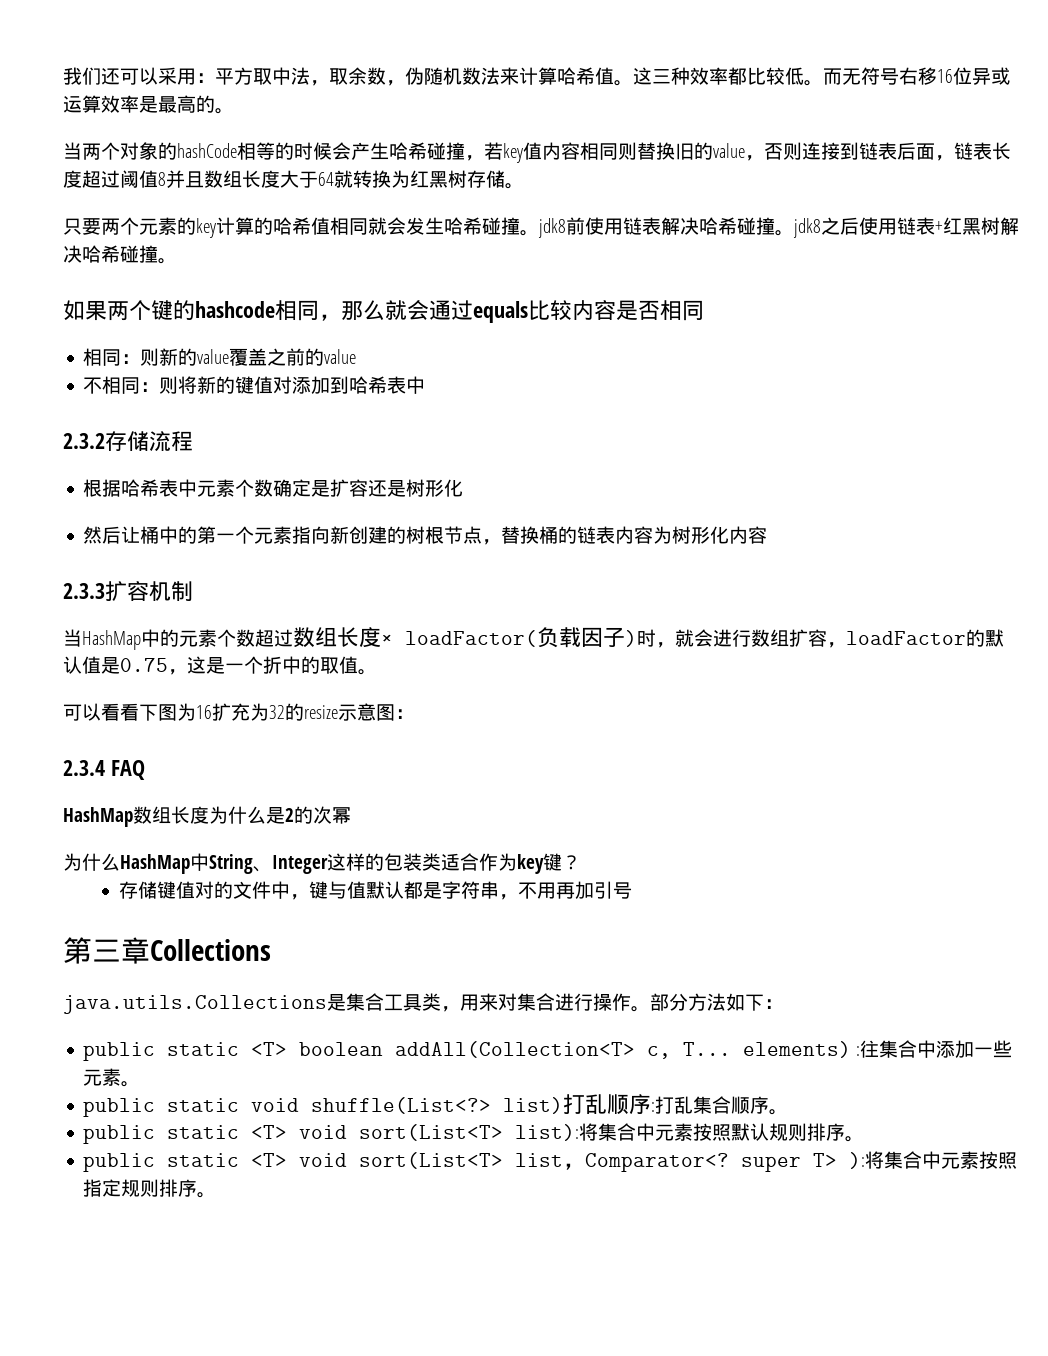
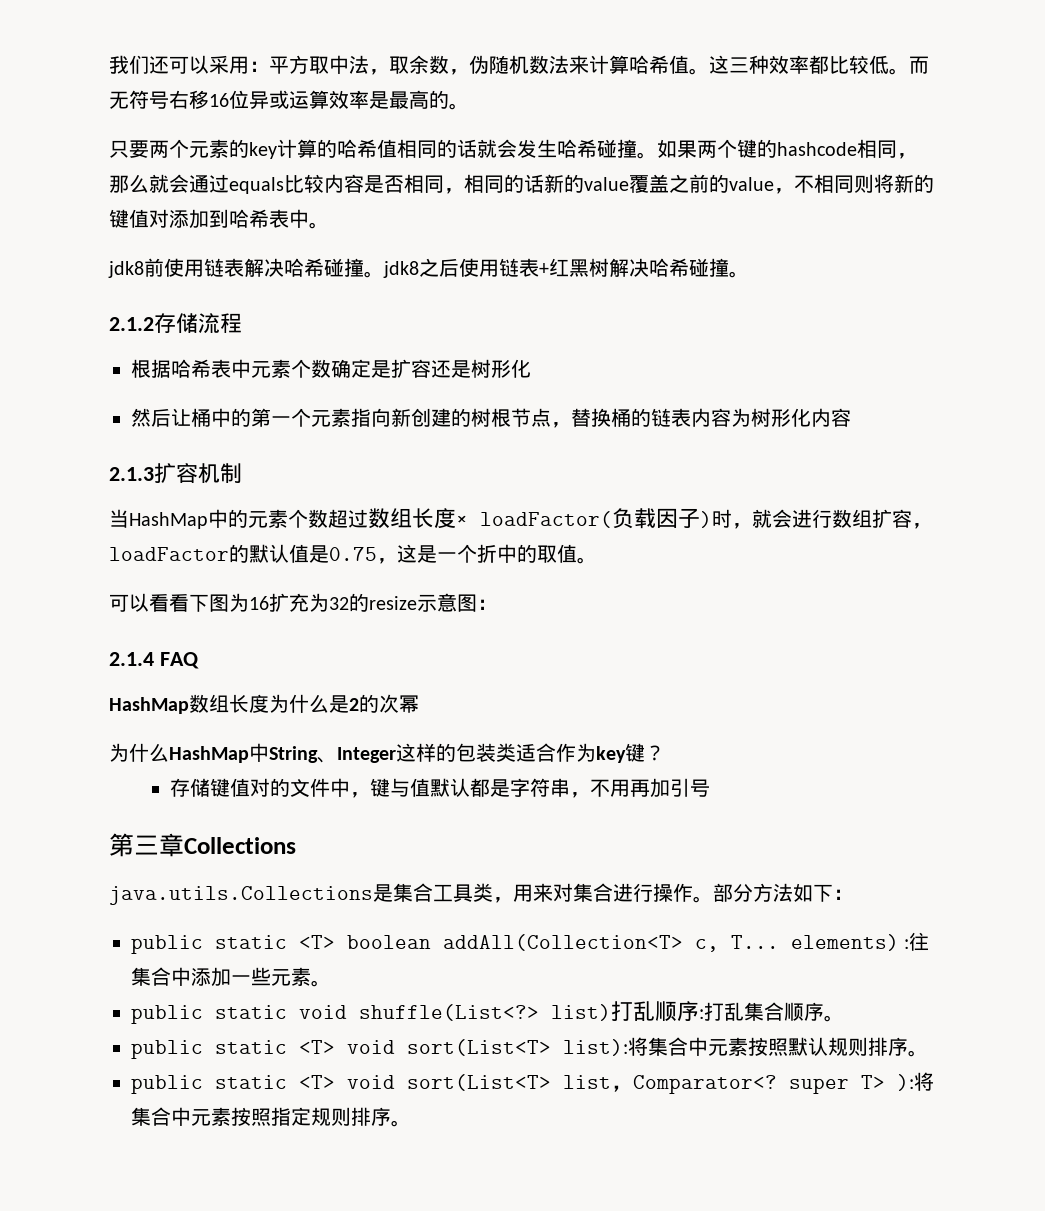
- 当两个对象的hashCode相等的时候会产生哈希碰撞，若key值内容相同则替换旧的value，否则连接到链表后面，链表长度超过阈值8并且数组长度大于64就转换为红黑树存储。
- 只要两个元素的key计算的哈希值相同就会发生哈希碰撞。jdk8前使用链表解决哈希碰撞。jdk8之后使用链表+红黑树解决哈希碰撞。
+ 只要两个元素的key计算的哈希值相同的话就会发生哈希碰撞。如果两个键的hashcode相同，那么就会通过equals比较内容是否相同，相同的话新的value覆盖之前的value，不相同则将新的键值对添加到哈希表中。
+ jdk8前使用链表解决哈希碰撞。jdk8之后使用链表+红黑树解决哈希碰撞。
- 如果两个键的hashcode相同，那么就会通过equals比较内容是否相同
- 相同：则新的value覆盖之前的value
- 不相同：则将新的键值对添加到哈希表中
- 2.3.2存储流程
+ 2.1.2存储流程
- 2.3.3扩容机制
+ 2.1.3扩容机制
- 2.3.4 FAQ
+ 2.1.4 FAQ

